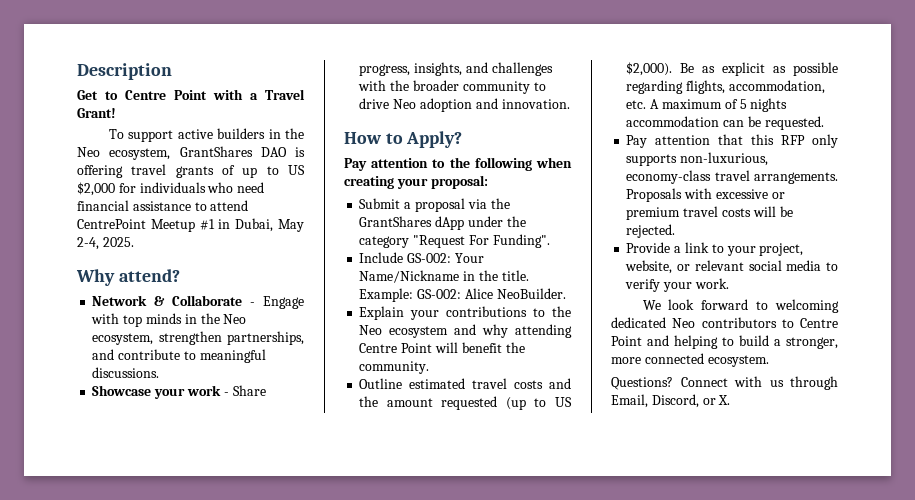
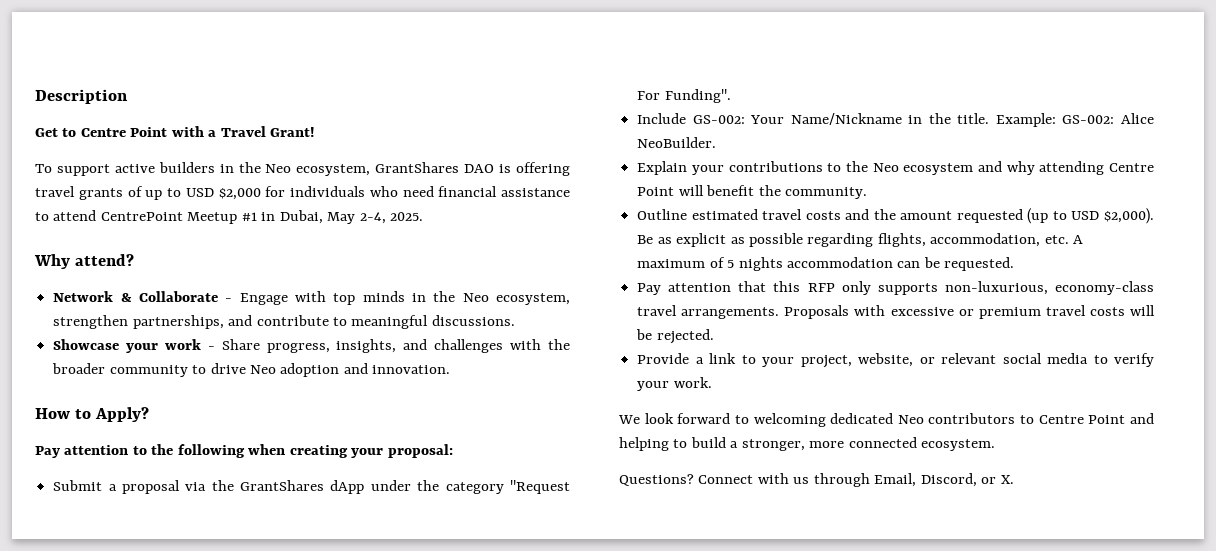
- To support active builders in the Neo ecosystem, GrantShares DAO is offering travel grants of up to US $2,000 for individuals who need financial assistance to attend CentrePoint Meetup #1 in Dubai, May 2-4, 2025.
+ To support active builders in the Neo ecosystem, GrantShares DAO is offering travel grants of up to USD $2,000 for individuals who need financial assistance to attend CentrePoint Meetup #1 in Dubai, May 2-4, 2025.
- Outline estimated travel costs and the amount requested (up to US $2,000).
+ Outline estimated travel costs and the amount requested (up to USD $2,000).

